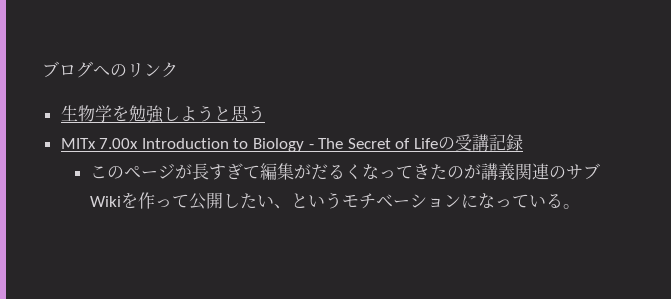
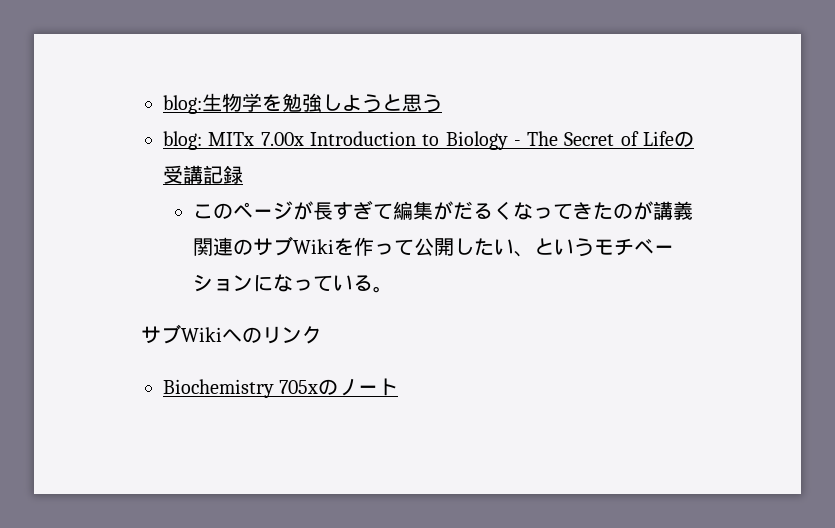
- ブログへのリンク
- 生物学を勉強しようと思う
+ blog:生物学を勉強しようと思う
- MITx 7.00x Introduction to Biology - The Secret of Lifeの受講記録
+ blog: MITx 7.00x Introduction to Biology - The Secret of Lifeの受講記録
+ サブWikiへのリンク
+ Biochemistry 705xのノート

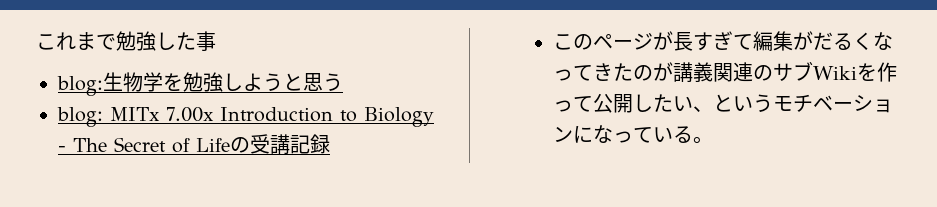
+ これまで勉強した事
- サブWikiへのリンク
- Biochemistry 705xのノート

